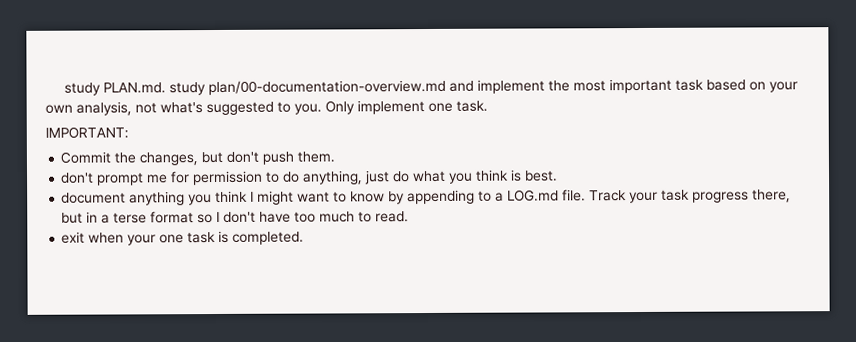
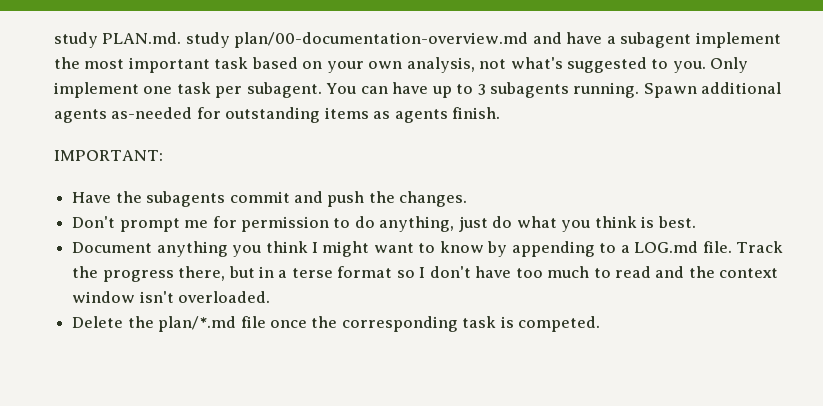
- study PLAN.md. study plan/00-documentation-overview.md and implement the most important task based on your own analysis, not what's suggested to you.
+ study PLAN.md. study plan/00-documentation-overview.md and have a subagent implement the most important task based on your own analysis, not what's suggested to you.
- Only implement one task.
+ Only implement one task per subagent. You can have up to 3 subagents running. Spawn additional agents as-needed for outstanding items as agents finish.
  IMPORTANT:
- Commit the changes, but don't push them.
- don't prompt me for permission to do anything, just do what you think is best.
+ Have the subagents commit and push the changes.
+ Don't prompt me for permission to do anything, just do what you think is best.
- document anything you think I might want to know by appending to a LOG.md file.
+ Document anything you think I might want to know by appending to a LOG.md file.
- Track your task progress there, but in a terse format so I don't have too much to read.
- exit when your one task is completed.
+ Track the progress there, but in a terse format so I don't have too much to read and the context window isn't overloaded.
+ Delete the plan/*.md file once the corresponding task is competed.

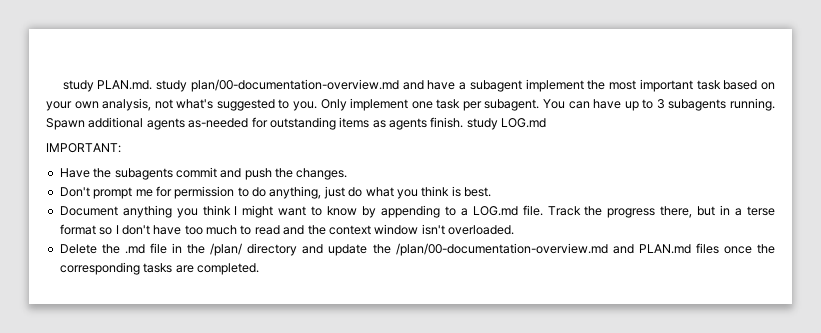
- Spawn additional agents as-needed for outstanding items as agents finish.
+ Spawn additional agents as-needed for outstanding items as agents finish. study LOG.md
- Delete the plan/*.md file once the corresponding task is competed.
+ Delete the .md file in the /plan/ directory and update the /plan/00-documentation-overview.md and PLAN.md files once the corresponding tasks are completed.

